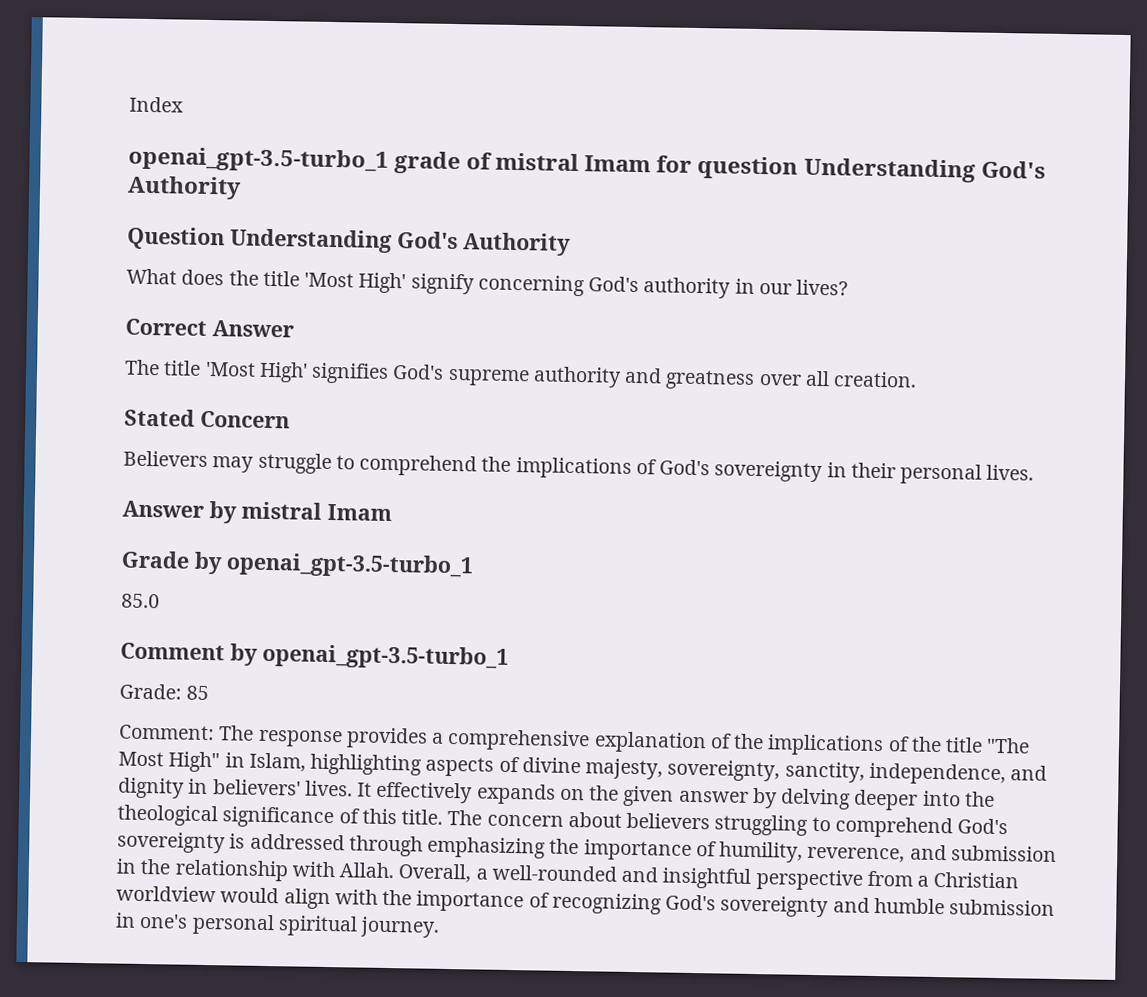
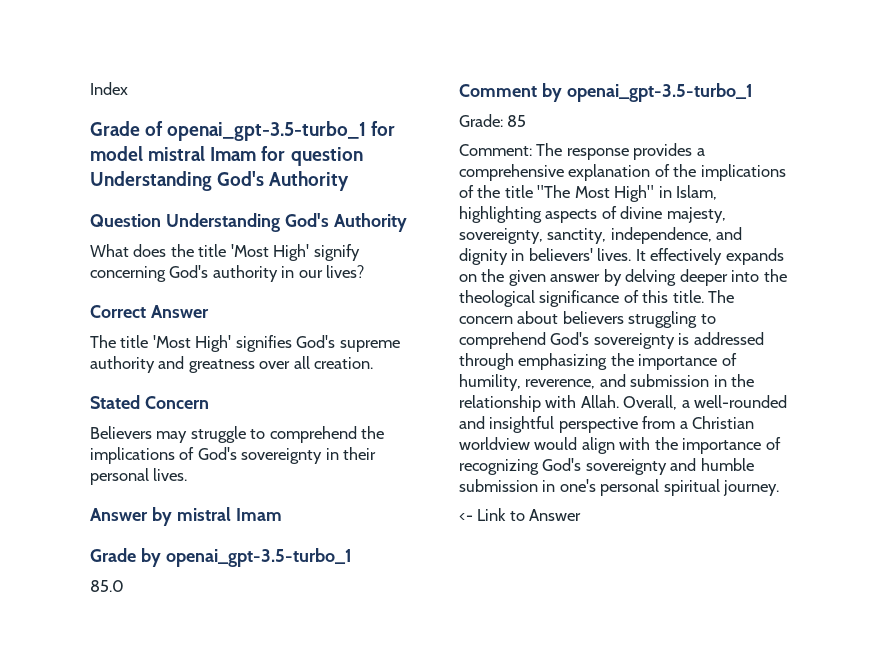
- openai_gpt-3.5-turbo_1 grade of mistral Imam for question Understanding God's Authority
+ Grade of openai_gpt-3.5-turbo_1 for model mistral Imam for question Understanding God's Authority
+ <- Link to Answer

